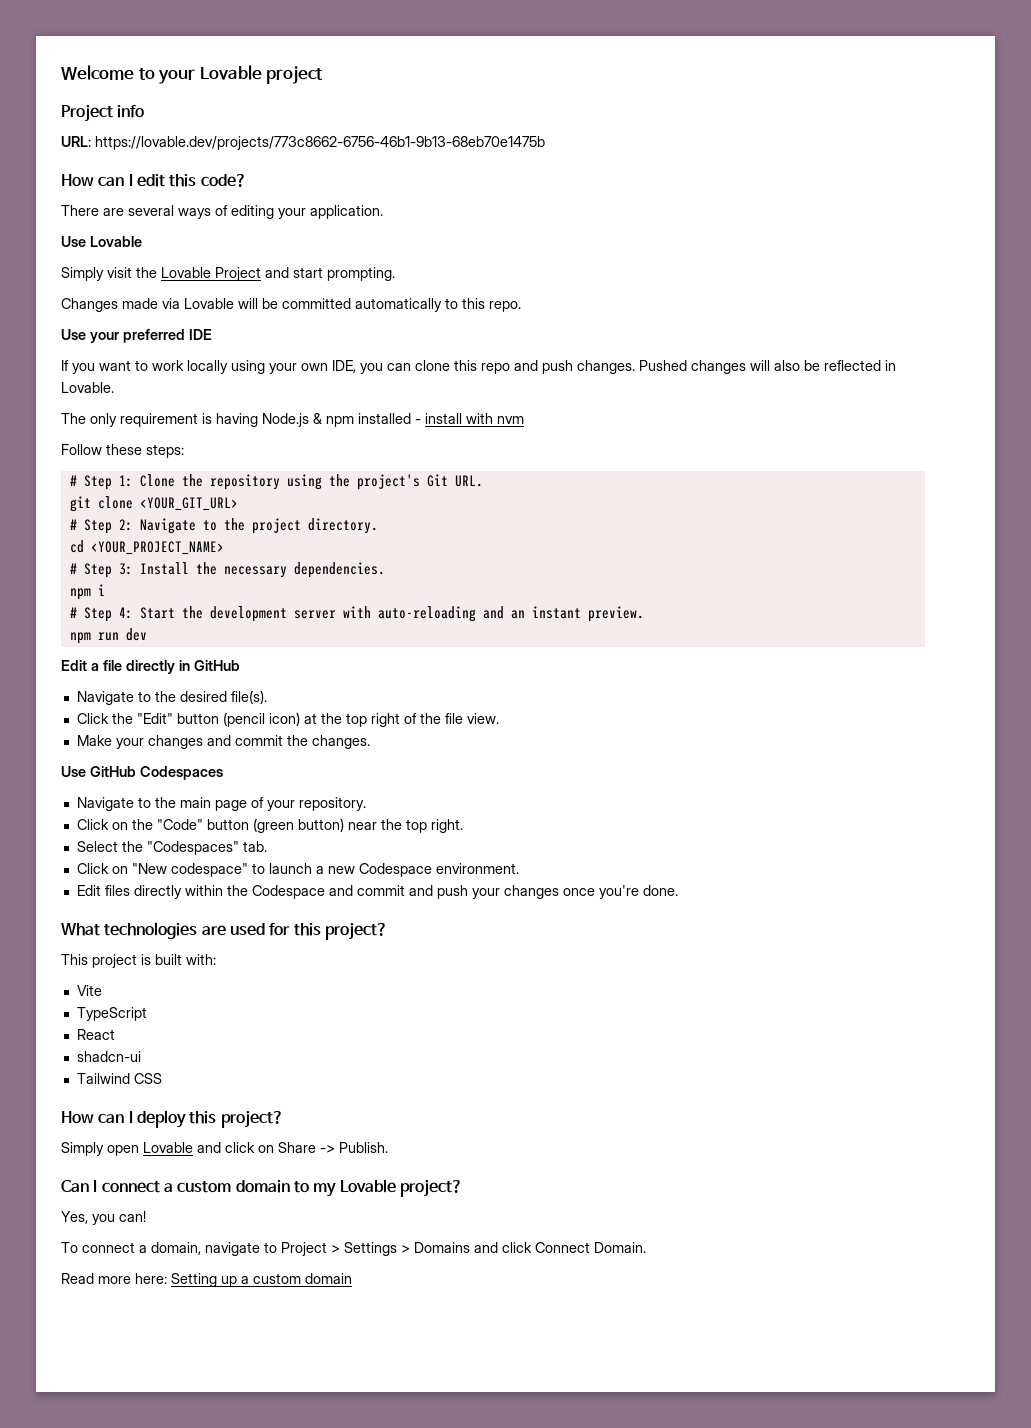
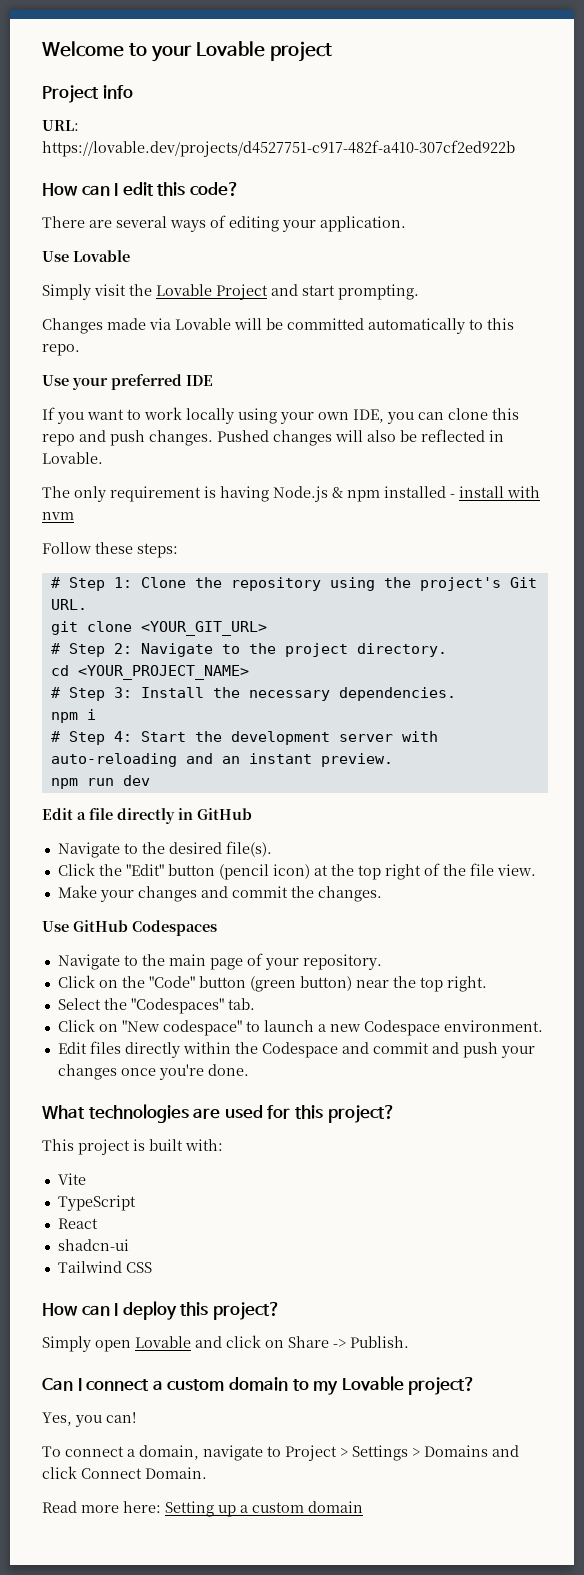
- URL: https://lovable.dev/projects/773c8662-6756-46b1-9b13-68eb70e1475b
+ URL: https://lovable.dev/projects/d4527751-c917-482f-a410-307cf2ed922b

